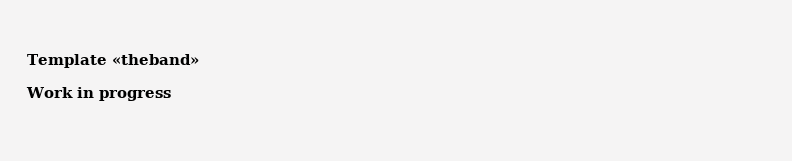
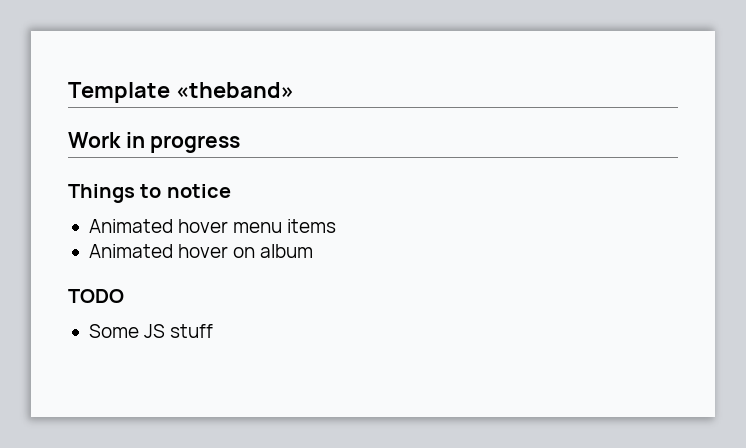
+ Things to notice
+ Animated hover menu items
+ Animated hover on album
+ TODO
+ Some JS stuff

